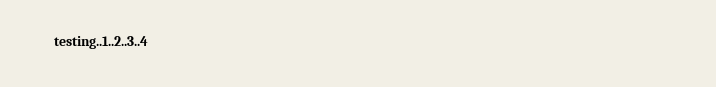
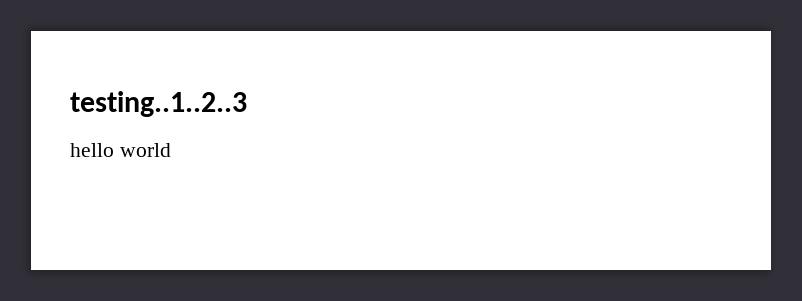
- testing..1..2..3..4
+ testing..1..2..3
+ hello world

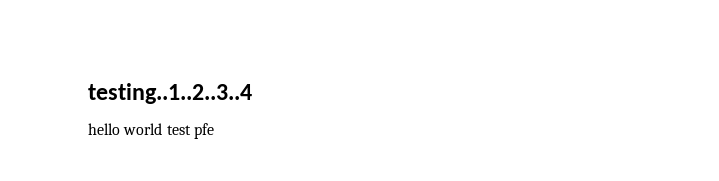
- testing..1..2..3
+ testing..1..2..3..4
- hello world
+ hello world test pfe

